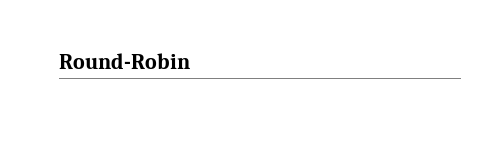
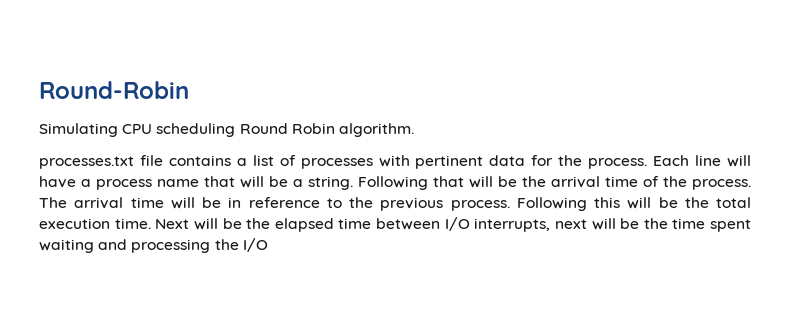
+ Simulating CPU scheduling Round Robin algorithm.
+ processes.txt file contains a list of processes with pertinent data for the process. Each line will have a process name that will be a string. Following that will be the arrival time of the process. The arrival time will be in reference to the previous process. Following this will be the total execution time. Next will be the elapsed time between I/O interrupts, next will be the time spent waiting and processing the I/O

